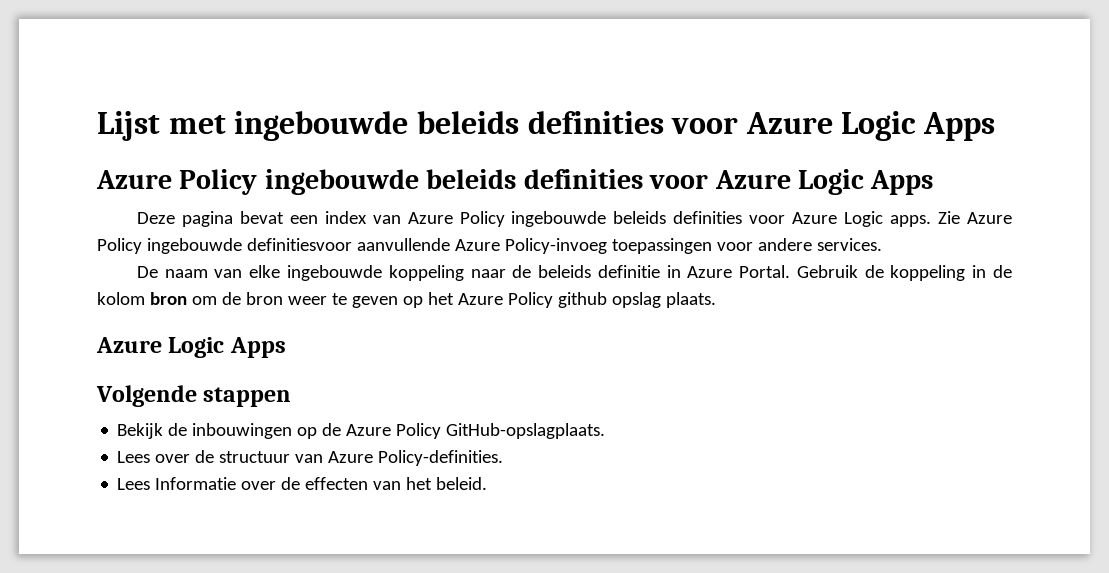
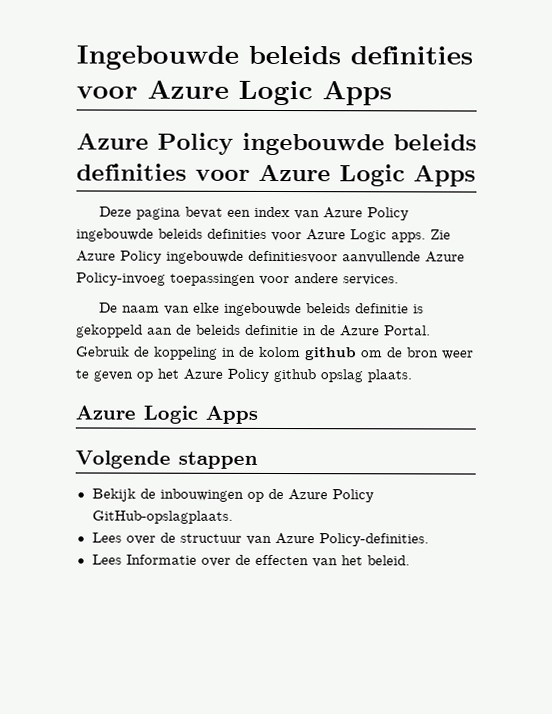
- Lijst met ingebouwde beleids definities voor Azure Logic Apps
+ Ingebouwde beleids definities voor Azure Logic Apps
- De naam van elke ingebouwde koppeling naar de beleids definitie in Azure Portal.
+ De naam van elke ingebouwde beleids definitie is gekoppeld aan de beleids definitie in de Azure Portal.
- Gebruik de koppeling in de kolom bron om de bron weer te geven op het Azure Policy github opslag plaats.
+ Gebruik de koppeling in de kolom github om de bron weer te geven op het Azure Policy github opslag plaats.

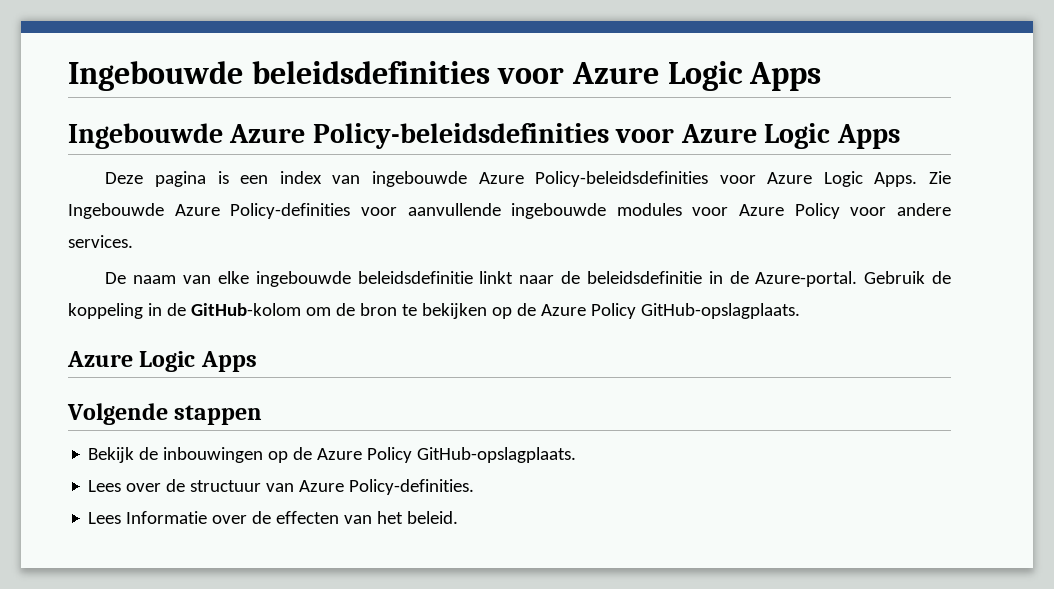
- Ingebouwde beleids definities voor Azure Logic Apps
- Azure Policy ingebouwde beleids definities voor Azure Logic Apps
+ Ingebouwde beleidsdefinities voor Azure Logic Apps
+ Ingebouwde Azure Policy-beleidsdefinities voor Azure Logic Apps
- Deze pagina bevat een index van Azure Policy ingebouwde beleids definities voor Azure Logic apps. Zie Azure Policy ingebouwde definitiesvoor aanvullende Azure Policy-invoeg toepassingen voor andere services.
+ Deze pagina is een index van ingebouwde Azure Policy-beleidsdefinities voor Azure Logic Apps. Zie Ingebouwde Azure Policy-definities voor aanvullende ingebouwde modules voor Azure Policy voor andere services.
- De naam van elke ingebouwde beleids definitie is gekoppeld aan de beleids definitie in de Azure Portal.
+ De naam van elke ingebouwde beleidsdefinitie linkt naar de beleidsdefinitie in de Azure-portal.
- Gebruik de koppeling in de kolom github om de bron weer te geven op het Azure Policy github opslag plaats.
+ Gebruik de koppeling in de GitHub-kolom om de bron te bekijken op de Azure Policy GitHub-opslagplaats.

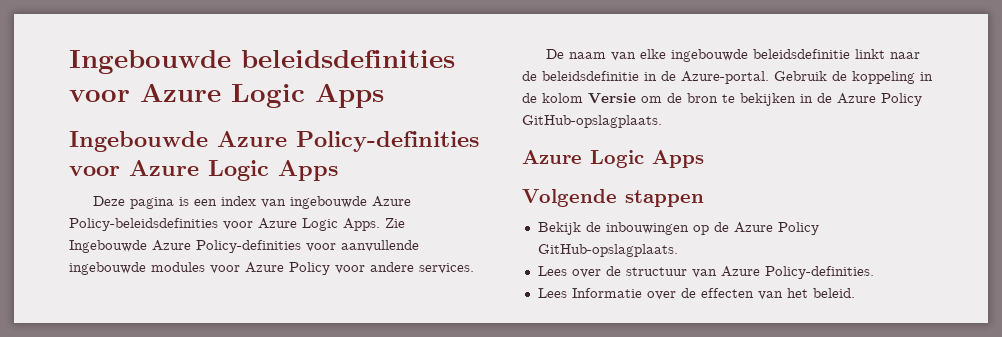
- Ingebouwde Azure Policy-beleidsdefinities voor Azure Logic Apps
+ Ingebouwde Azure Policy-definities voor Azure Logic Apps
- Gebruik de koppeling in de GitHub-kolom om de bron te bekijken op de Azure Policy GitHub-opslagplaats.
+ Gebruik de koppeling in de kolom Versie om de bron te bekijken in de Azure Policy GitHub-opslagplaats.

